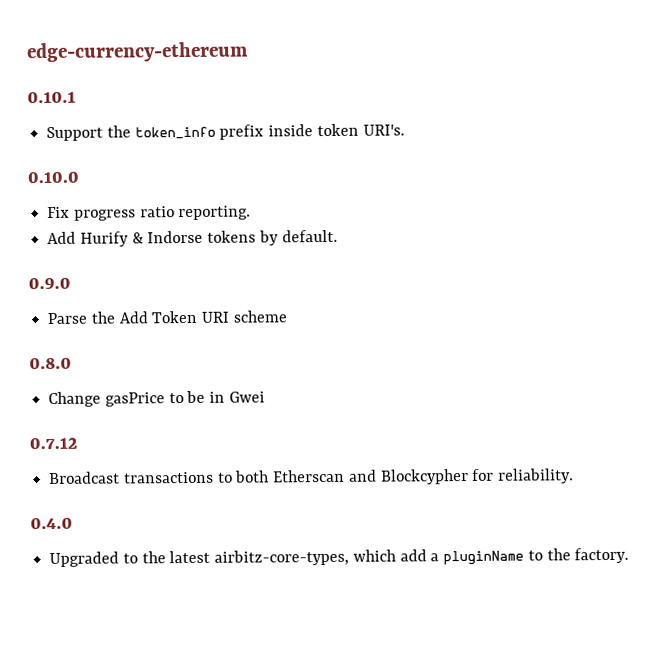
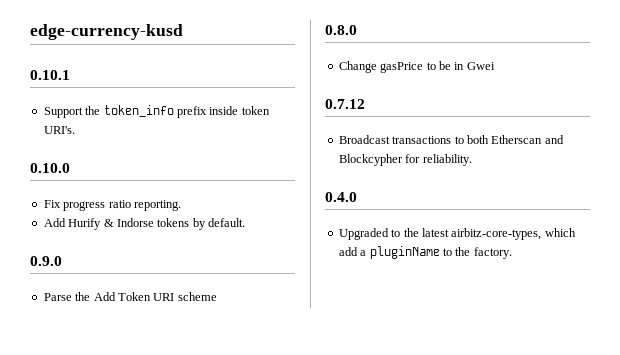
- edge-currency-ethereum
+ edge-currency-kusd

